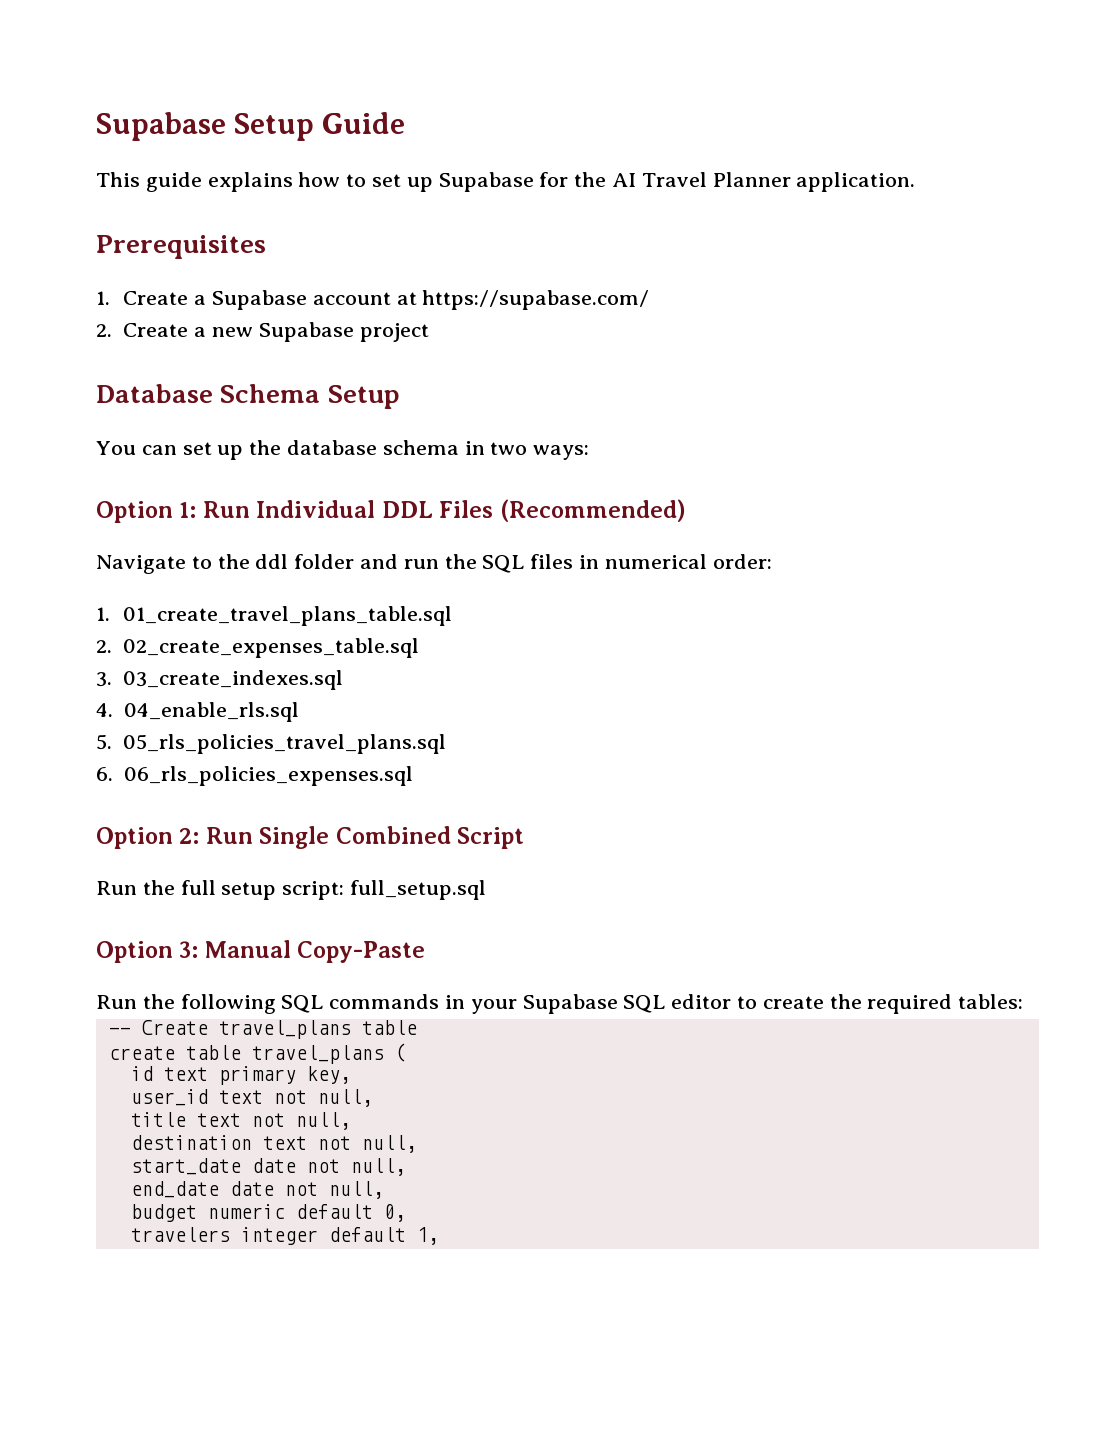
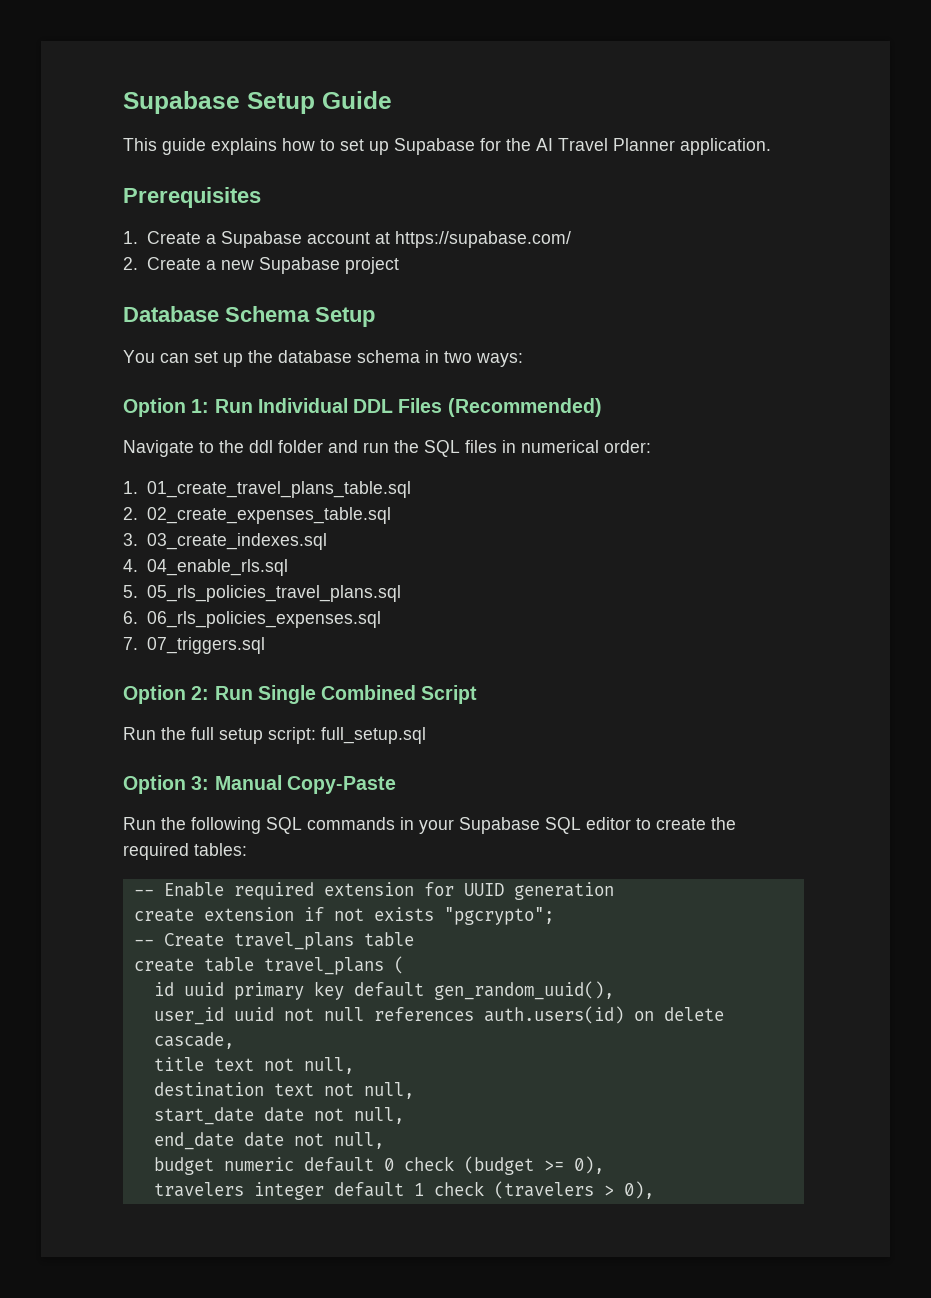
+ 7. 07_triggers.sql
+ -- Enable required extension for UUID generation
+ create extension if not exists "pgcrypto";
- id text primary key,
- user_id text not null,
+ id uuid primary key default gen_random_uuid(),
+ user_id uuid not null references auth.users(id) on delete cascade,
- budget numeric default 0,
- travelers integer default 1,
+ budget numeric default 0 check (budget >= 0),
+ travelers integer default 1 check (travelers > 0),

